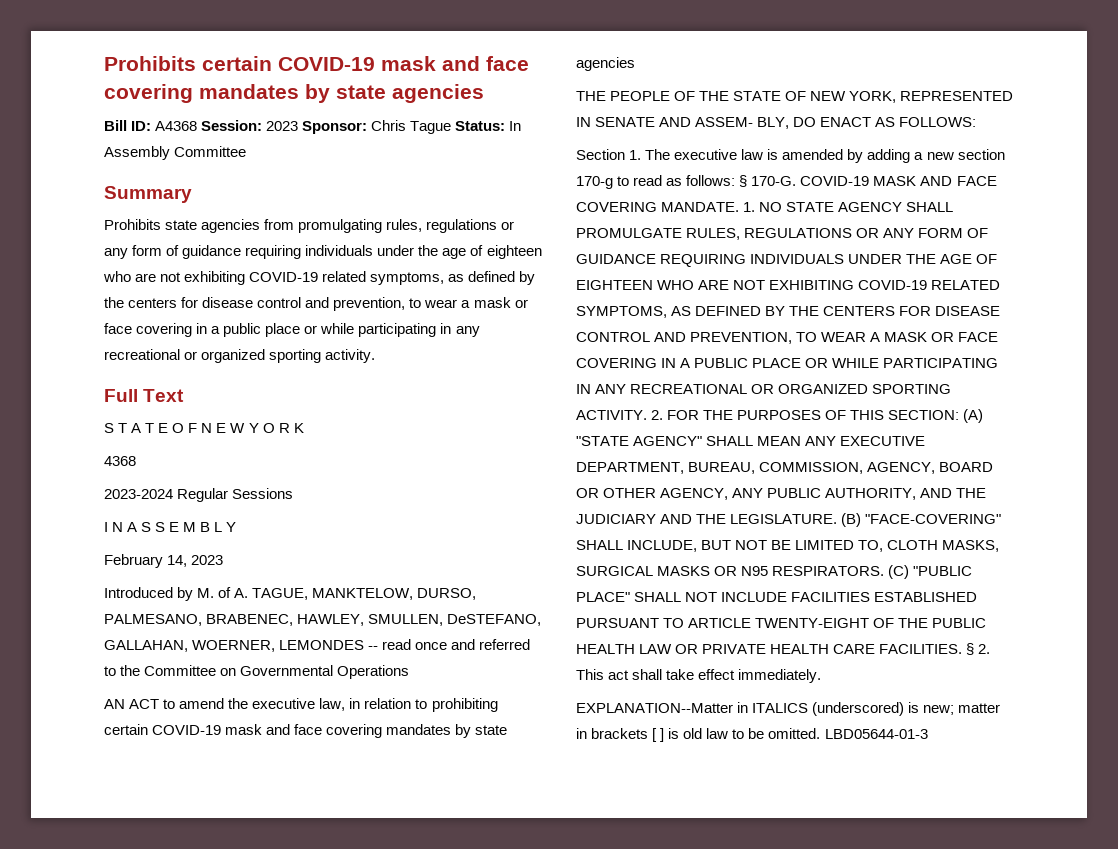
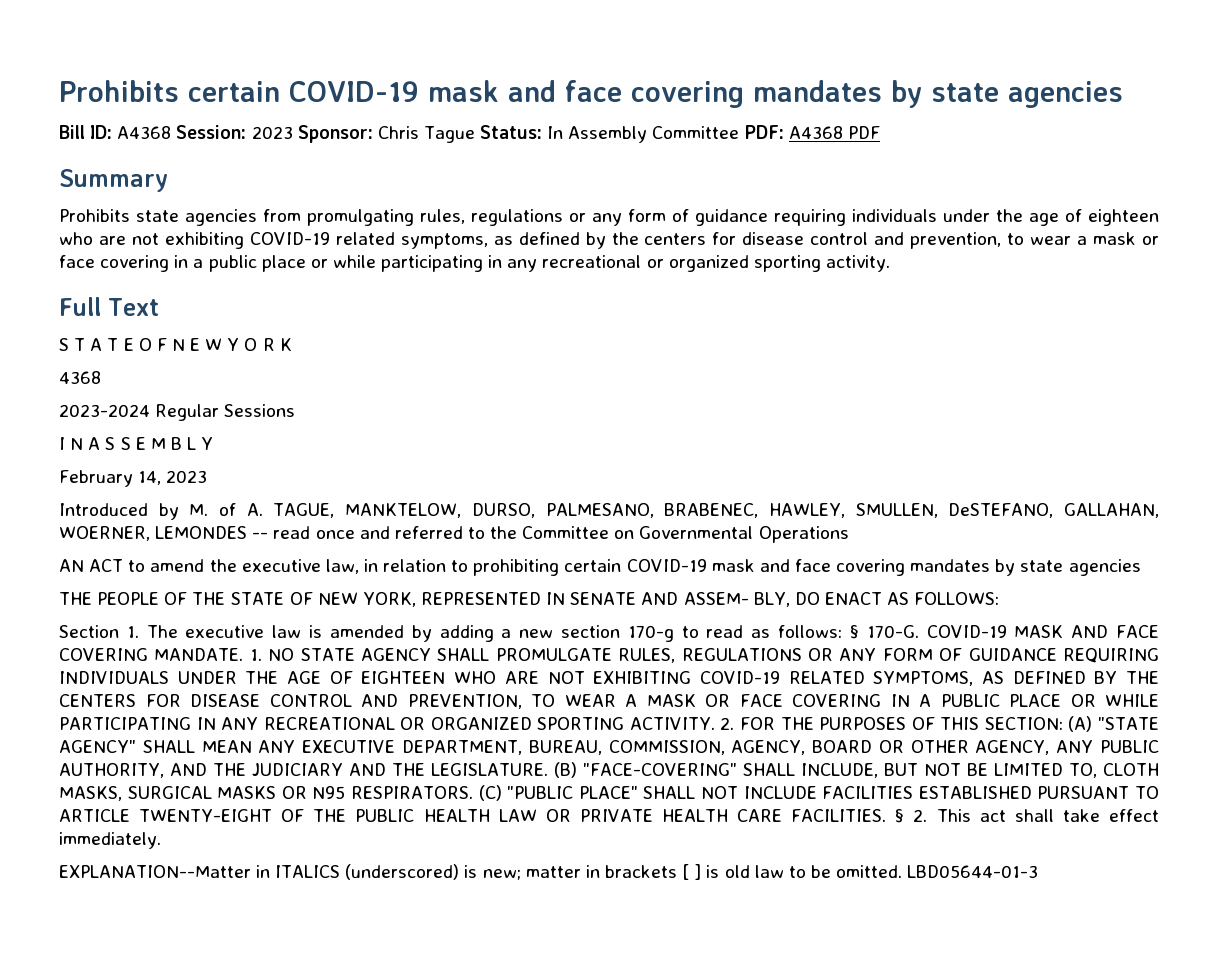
- Bill ID: A4368 Session: 2023 Sponsor: Chris Tague Status: In Assembly Committee
+ Bill ID: A4368 Session: 2023 Sponsor: Chris Tague Status: In Assembly Committee PDF: A4368 PDF

